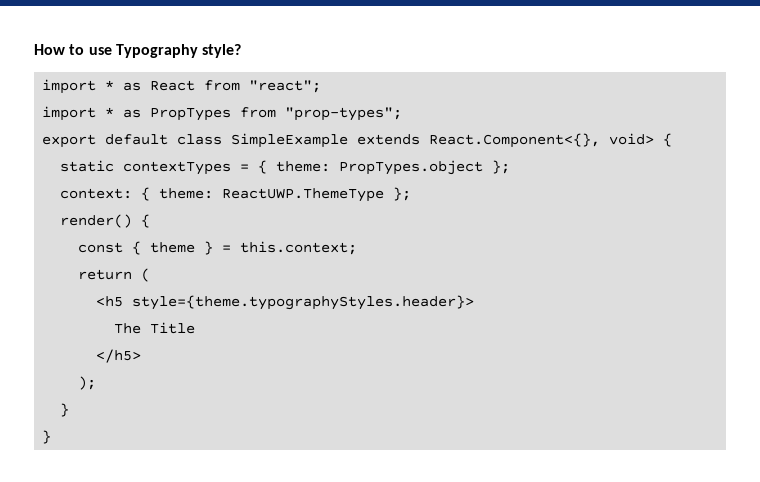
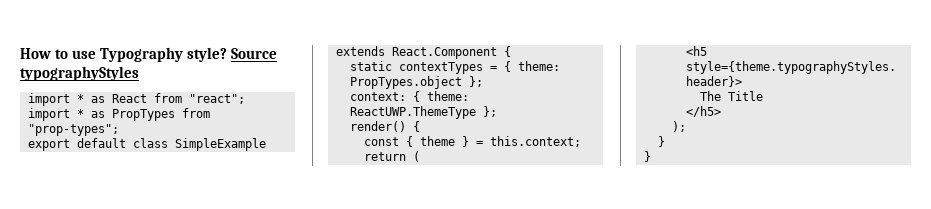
+ Source typographyStyles
- export default class SimpleExample extends React.Component<{}, void> {
+ export default class SimpleExample extends React.Component {

